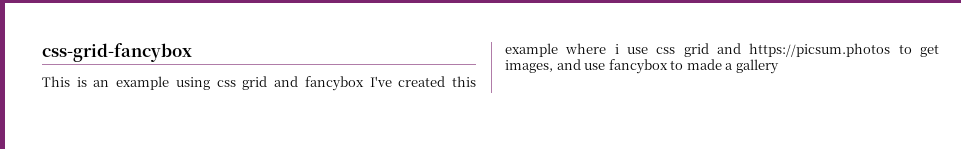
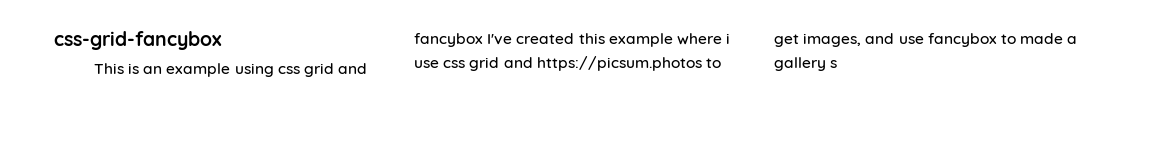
- This is an example using css grid and fancybox I've created this example where i use css grid and https://picsum.photos to get images, and use fancybox to made a gallery
+ This is an example using css grid and fancybox I've created this example where i use css grid and https://picsum.photos to get images, and use fancybox to made a gallery s

